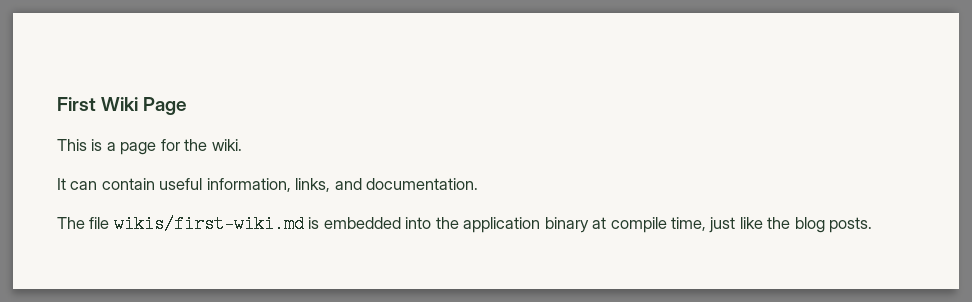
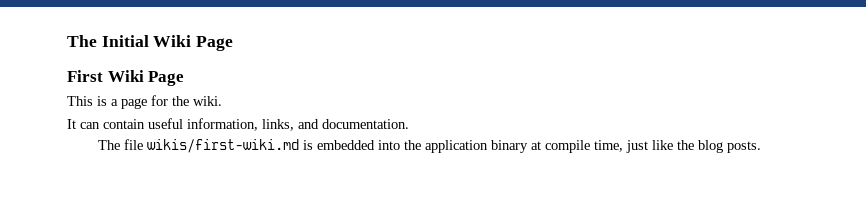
+ The Initial Wiki Page

